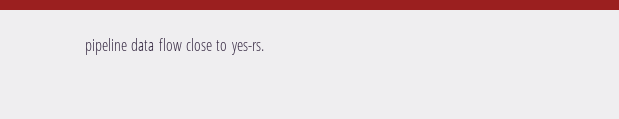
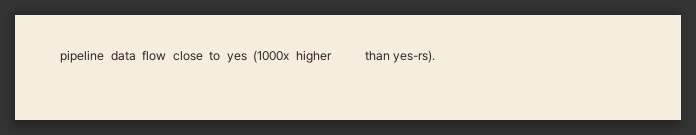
- pipeline data flow close to yes-rs.
+ pipeline data flow close to yes (1000x higher than yes-rs).

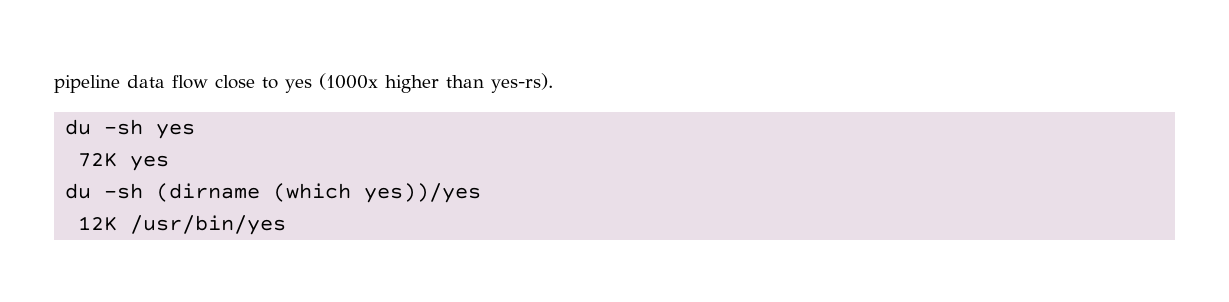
+ du -sh yes
+ 72K yes
+ du -sh (dirname (which yes))/yes
+ 12K /usr/bin/yes

